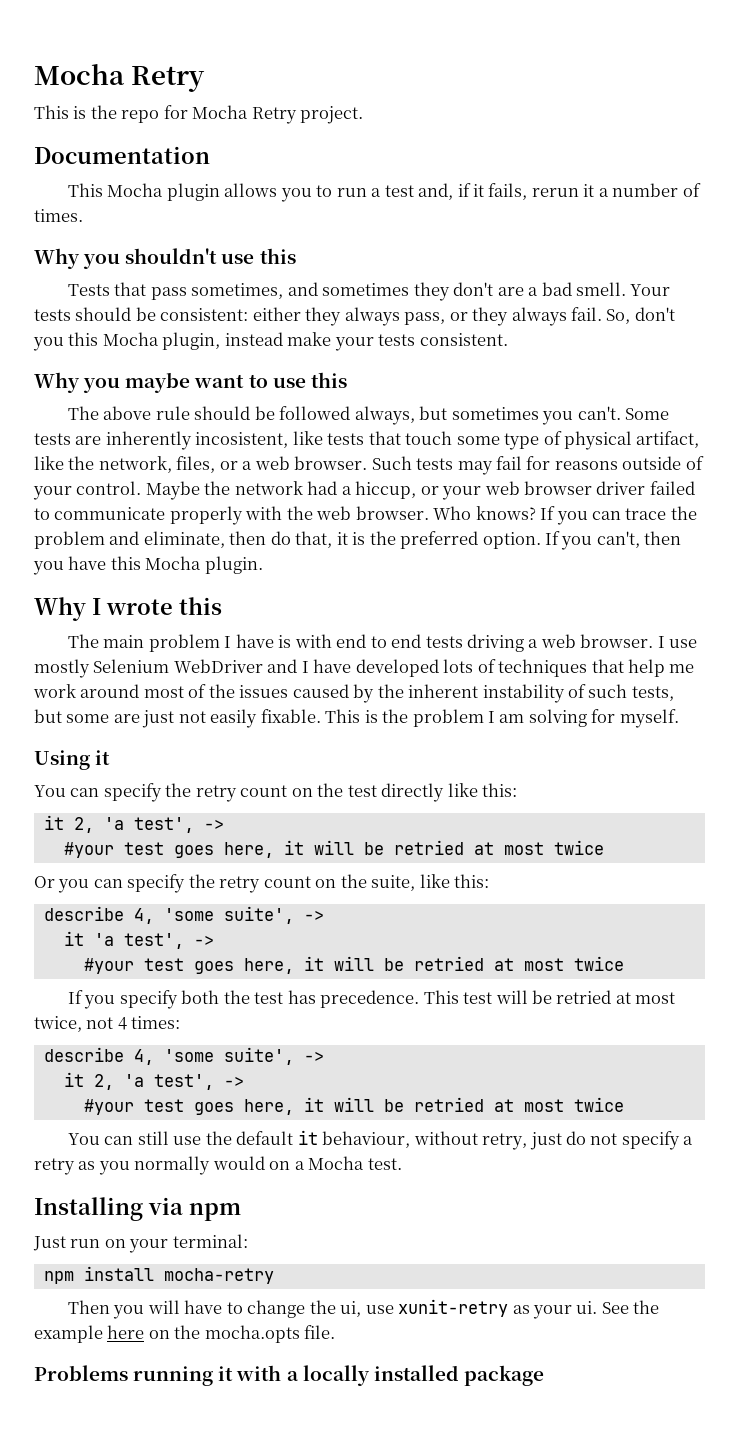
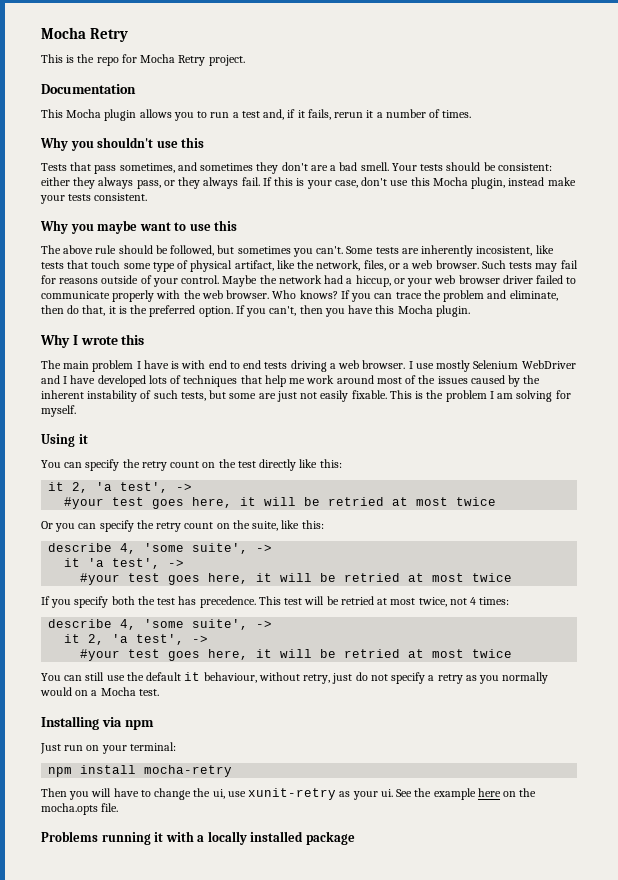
- So, don't you this Mocha plugin, instead make your tests consistent.
+ If this is your case, don't use this Mocha plugin, instead make your tests consistent.
- The above rule should be followed always, but sometimes you can't.
+ The above rule should be followed, but sometimes you can't.

